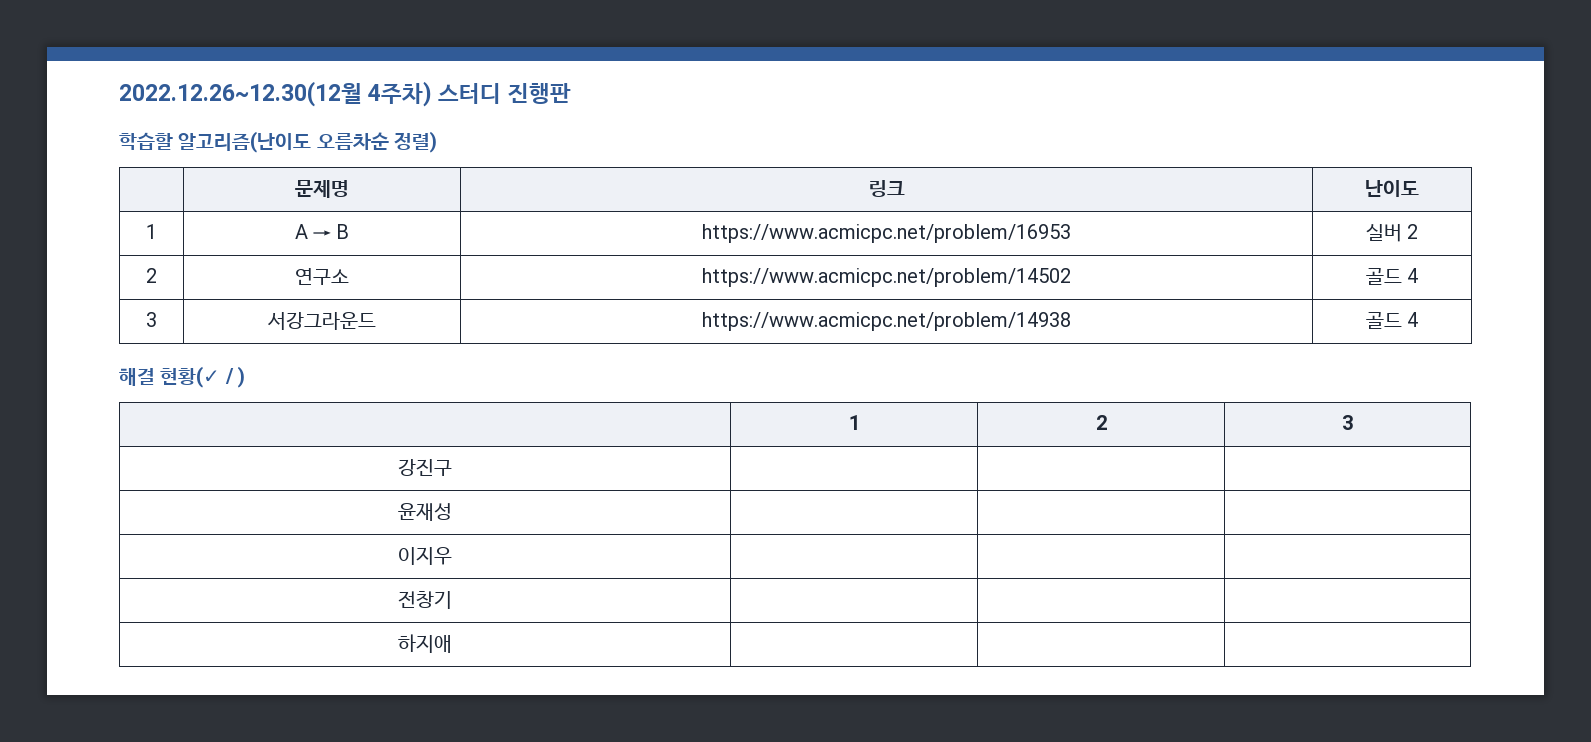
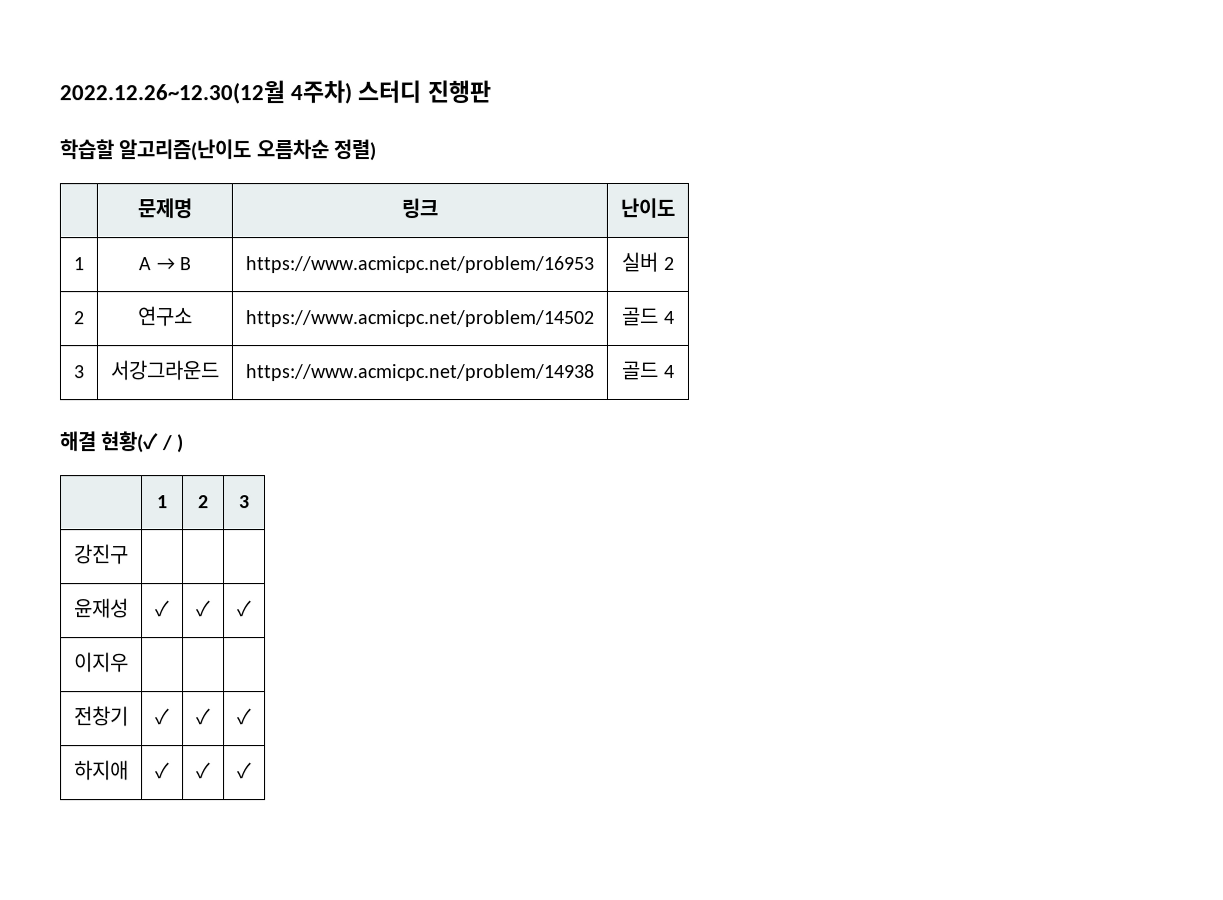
- 윤재성 | | |
+ 윤재성 | ✓ | ✓ | ✓
- 전창기 | | |
- 하지애 | | |
+ 전창기 | ✓ | ✓ | ✓
+ 하지애 | ✓ | ✓ | ✓

